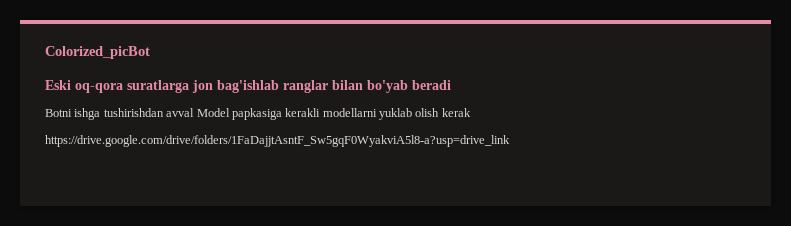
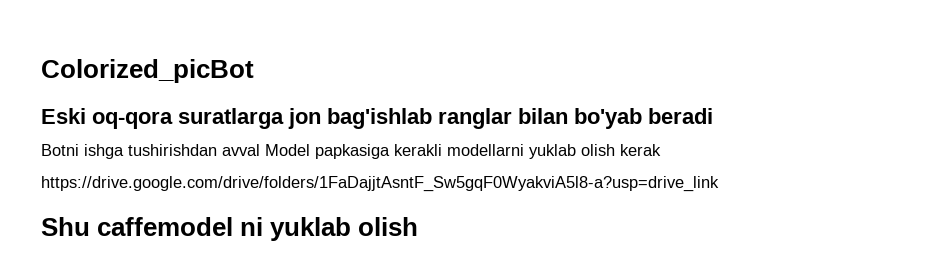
+ Shu caffemodel ni yuklab olish

